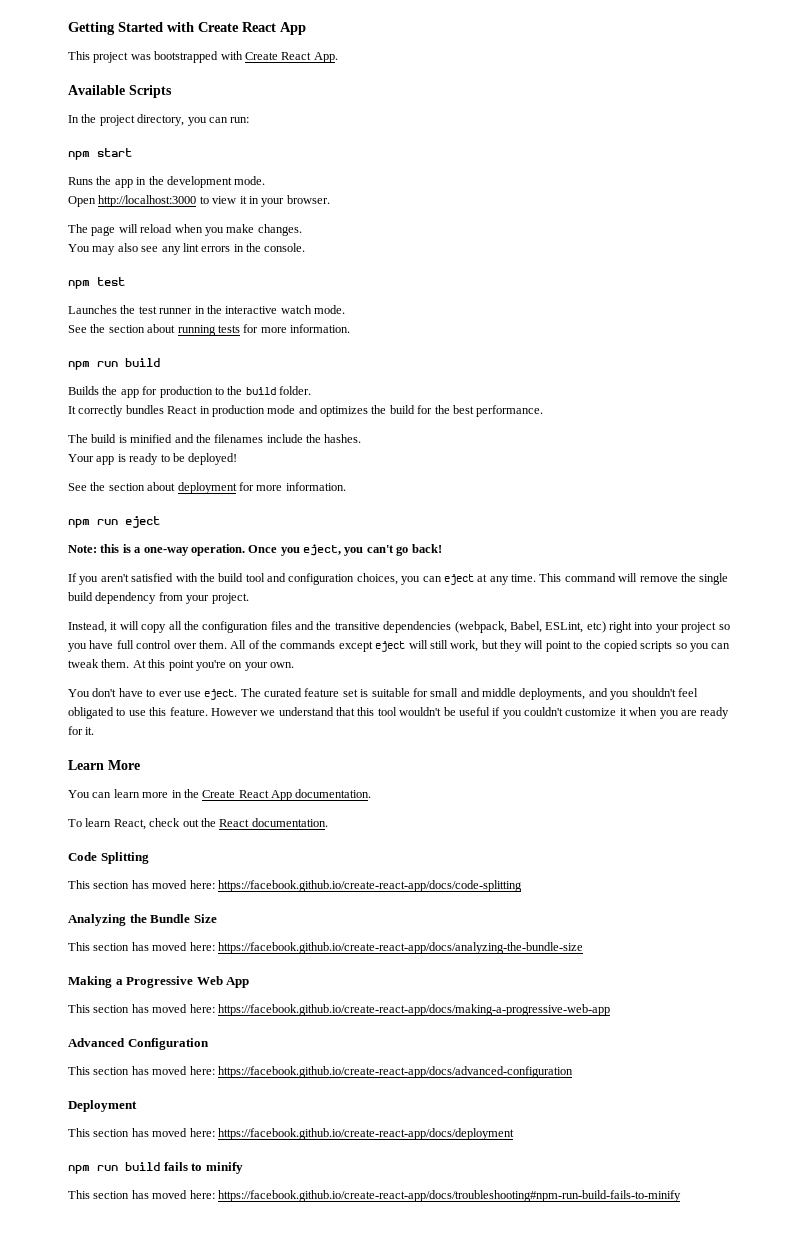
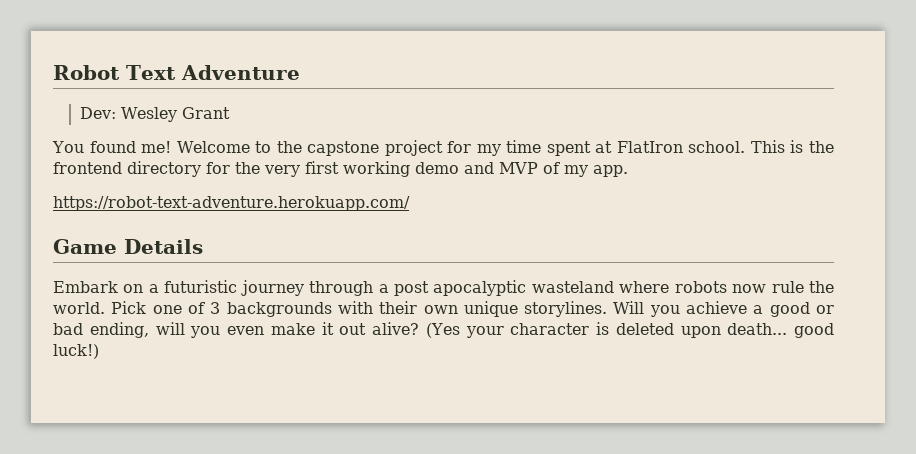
- Getting Started with Create React App
- This project was bootstrapped with Create React App.
- Available Scripts
- In the project directory, you can run:
- npm start
- Runs the app in the development mode.
- Open http://localhost:3000 to view it in your browser.
- The page will reload when you make changes.
- You may also see any lint errors in the console.
- npm test
- Launches the test runner in the interactive watch mode.
- See the section about running tests for more information.
- npm run build
- Builds the app for production to the build folder.
- It correctly bundles React in production mode and optimizes the build for the best performance.
- The build is minified and the filenames include the hashes.
- Your app is ready to be deployed!
- See the section about deployment for more information.
- npm run eject
- Note: this is a one-way operation. Once you eject, you can't go back!
- If you aren't satisfied with the build tool and configuration choices, you can eject at any time. This command will remove the single build dependency from your project.
- Instead, it will copy all the configuration files and the transitive dependencies (webpack, Babel, ESLint, etc) right into your project so you have full control over them. All of the commands except eject will still work, but they will point to the copied scripts so you can tweak them. At this point you're on your own.
- You don't have to ever use eject. The curated feature set is suitable for small and middle deployments, and you shouldn't feel obligated to use this feature. However we understand that this tool wouldn't be useful if you couldn't customize it when you are ready for it.
- Learn More
- You can learn more in the Create React App documentation.
- To learn React, check out the React documentation.
- Code Splitting
- This section has moved here: https://facebook.github.io/create-react-app/docs/code-splitting
- Analyzing the Bundle Size
- This section has moved here: https://facebook.github.io/create-react-app/docs/analyzing-the-bundle-size
- Making a Progressive Web App
- This section has moved here: https://facebook.github.io/create-react-app/docs/making-a-progressive-web-app
- Advanced Configuration
- This section has moved here: https://facebook.github.io/create-react-app/docs/advanced-configuration
- Deployment
- This section has moved here: https://facebook.github.io/create-react-app/docs/deployment
- npm run build fails to minify
- This section has moved here: https://facebook.github.io/create-react-app/docs/troubleshooting#npm-run-build-fails-to-minify
+ Robot Text Adventure
+ Dev: Wesley Grant
+ You found me! Welcome to the capstone project for my time spent at FlatIron school. This is the frontend directory for the very first working demo and MVP of my app.
+ https://robot-text-adventure.herokuapp.com/
+ Game Details
+ Embark on a futuristic journey through a post apocalyptic wasteland where robots now rule the world. Pick one of 3 backgrounds with their own unique storylines. Will you achieve a good or bad ending, will you even make it out alive? (Yes your character is deleted upon death... good luck!)

